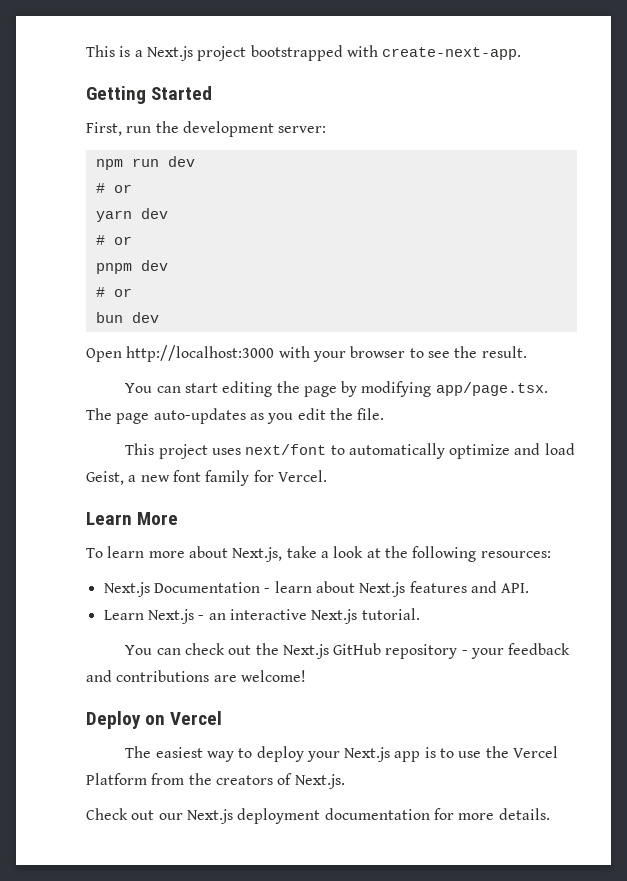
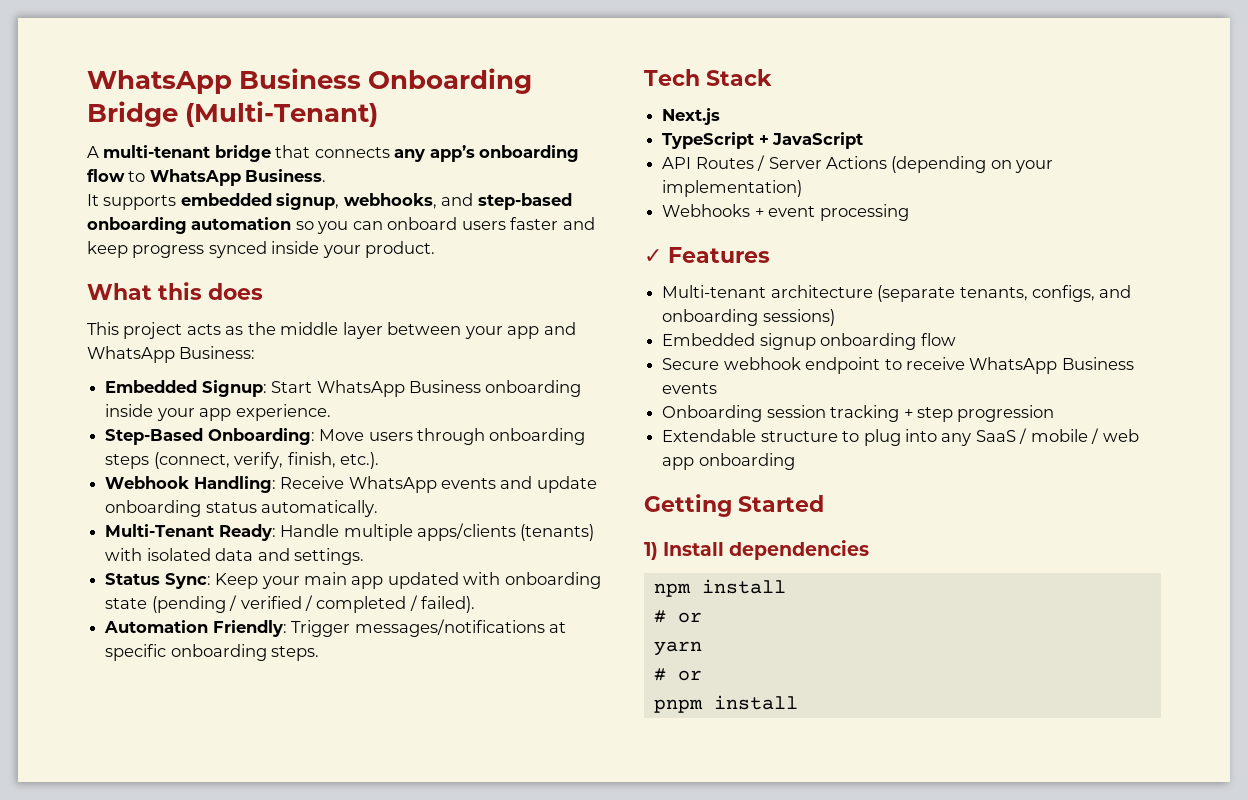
- This is a Next.js project bootstrapped with create-next-app.
+ WhatsApp Business Onboarding Bridge (Multi-Tenant)
+ A multi-tenant bridge that connects any app’s onboarding flow to WhatsApp Business.
+ It supports embedded signup, webhooks, and step-based onboarding automation so you can onboard users faster and keep progress synced inside your product.
+ What this does
+ This project acts as the middle layer between your app and WhatsApp Business:
+ Embedded Signup: Start WhatsApp Business onboarding inside your app experience.
+ Step-Based Onboarding: Move users through onboarding steps (connect, verify, finish, etc.).
+ Webhook Handling: Receive WhatsApp events and update onboarding status automatically.
+ Multi-Tenant Ready: Handle multiple apps/clients (tenants) with isolated data and settings.
+ Status Sync: Keep your main app updated with onboarding state (pending / verified / completed / failed).
+ Automation Friendly: Trigger messages/notifications at specific onboarding steps.
+ Tech Stack
+ Next.js
+ TypeScript + JavaScript
+ API Routes / Server Actions (depending on your implementation)
+ Webhooks + event processing
+ ✓ Features
+ Multi-tenant architecture (separate tenants, configs, and onboarding sessions)
+ Embedded signup onboarding flow
+ Secure webhook endpoint to receive WhatsApp Business events
+ Onboarding session tracking + step progression
+ Extendable structure to plug into any SaaS / mobile / web app onboarding
  Getting Started
- First, run the development server:
+ 1) Install dependencies
- npm run dev
+ npm install
- yarn dev
+ yarn
- pnpm dev
- # or
- bun dev
- Open http://localhost:3000 with your browser to see the result.
- You can start editing the page by modifying app/page.tsx. The page auto-updates as you edit the file.
- This project uses next/font to automatically optimize and load Geist, a new font family for Vercel.
- Learn More
- To learn more about Next.js, take a look at the following resources:
- Next.js Documentation - learn about Next.js features and API.
- Learn Next.js - an interactive Next.js tutorial.
- You can check out the Next.js GitHub repository - your feedback and contributions are welcome!
- Deploy on Vercel
- The easiest way to deploy your Next.js app is to use the Vercel Platform from the creators of Next.js.
- Check out our Next.js deployment documentation for more details.
+ pnpm install

